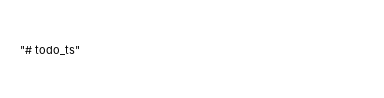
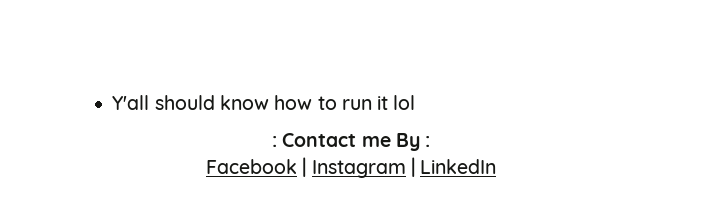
- "# todo_ts"
+ Y'all should know how to run it lol
+ : Contact me By :
+ Facebook | Instagram | LinkedIn

